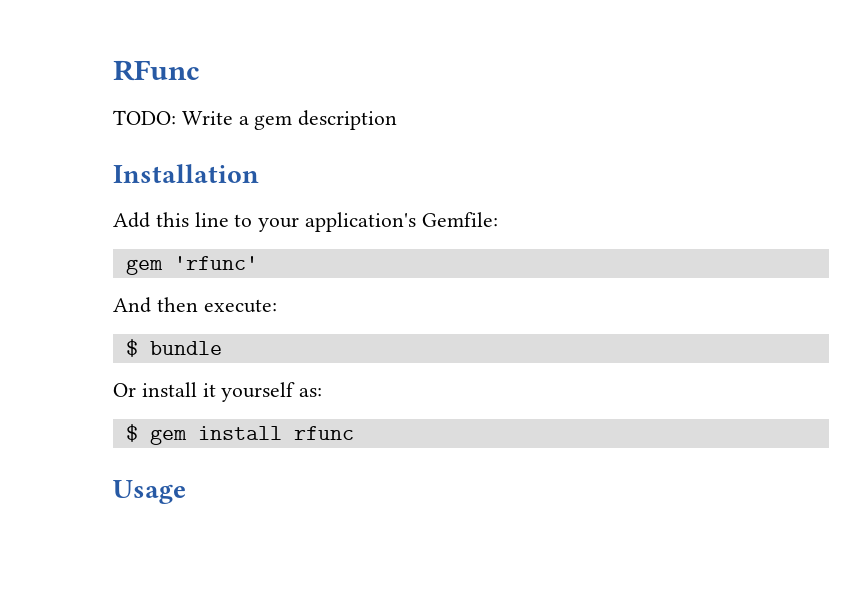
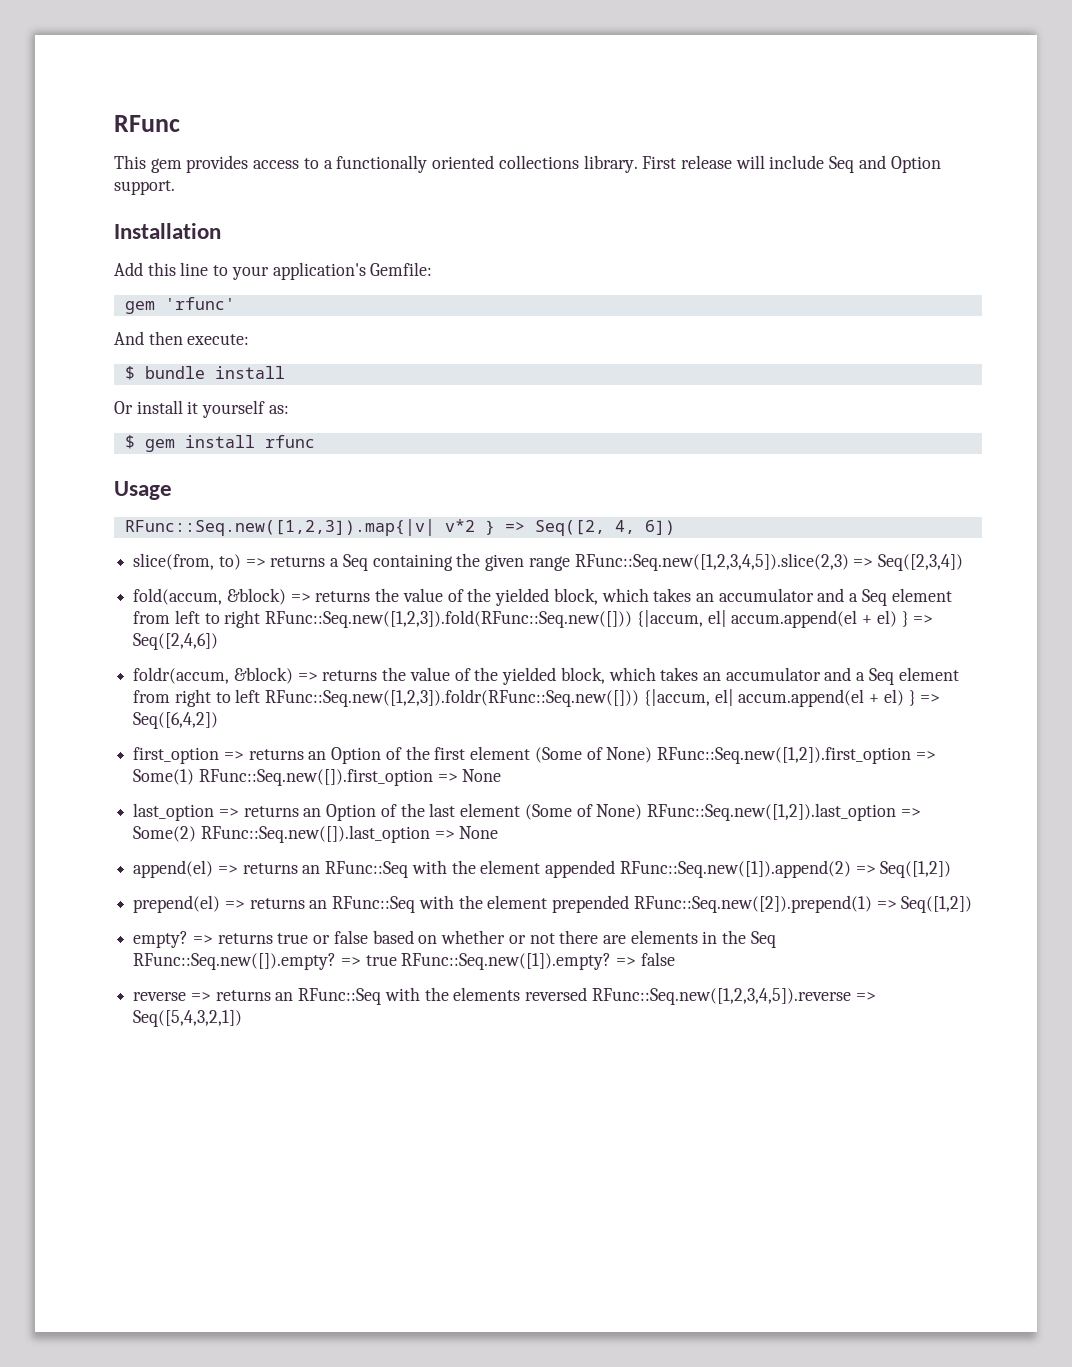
- TODO: Write a gem description
+ This gem provides access to a functionally oriented collections library. First release will include Seq and Option support.
- $ bundle
+ $ bundle install
+ RFunc::Seq.new([1,2,3]).map{|v| v*2 } => Seq([2, 4, 6])
+ slice(from, to) => returns a Seq containing the given range RFunc::Seq.new([1,2,3,4,5]).slice(2,3) => Seq([2,3,4])
+ fold(accum, &block) => returns the value of the yielded block, which takes an accumulator and a Seq element from left to right RFunc::Seq.new([1,2,3]).fold(RFunc::Seq.new([])) {|accum, el| accum.append(el + el) } => Seq([2,4,6])
+ foldr(accum, &block) => returns the value of the yielded block, which takes an accumulator and a Seq element from right to left RFunc::Seq.new([1,2,3]).foldr(RFunc::Seq.new([])) {|accum, el| accum.append(el + el) } => Seq([6,4,2])
+ first_option => returns an Option of the first element (Some of None) RFunc::Seq.new([1,2]).first_option => Some(1) RFunc::Seq.new([]).first_option => None
+ last_option => returns an Option of the last element (Some of None) RFunc::Seq.new([1,2]).last_option => Some(2) RFunc::Seq.new([]).last_option => None
+ append(el) => returns an RFunc::Seq with the element appended RFunc::Seq.new([1]).append(2) => Seq([1,2])
+ prepend(el) => returns an RFunc::Seq with the element prepended RFunc::Seq.new([2]).prepend(1) => Seq([1,2])
+ empty? => returns true or false based on whether or not there are elements in the Seq RFunc::Seq.new([]).empty? => true RFunc::Seq.new([1]).empty? => false
+ reverse => returns an RFunc::Seq with the elements reversed RFunc::Seq.new([1,2,3,4,5]).reverse => Seq([5,4,3,2,1])

